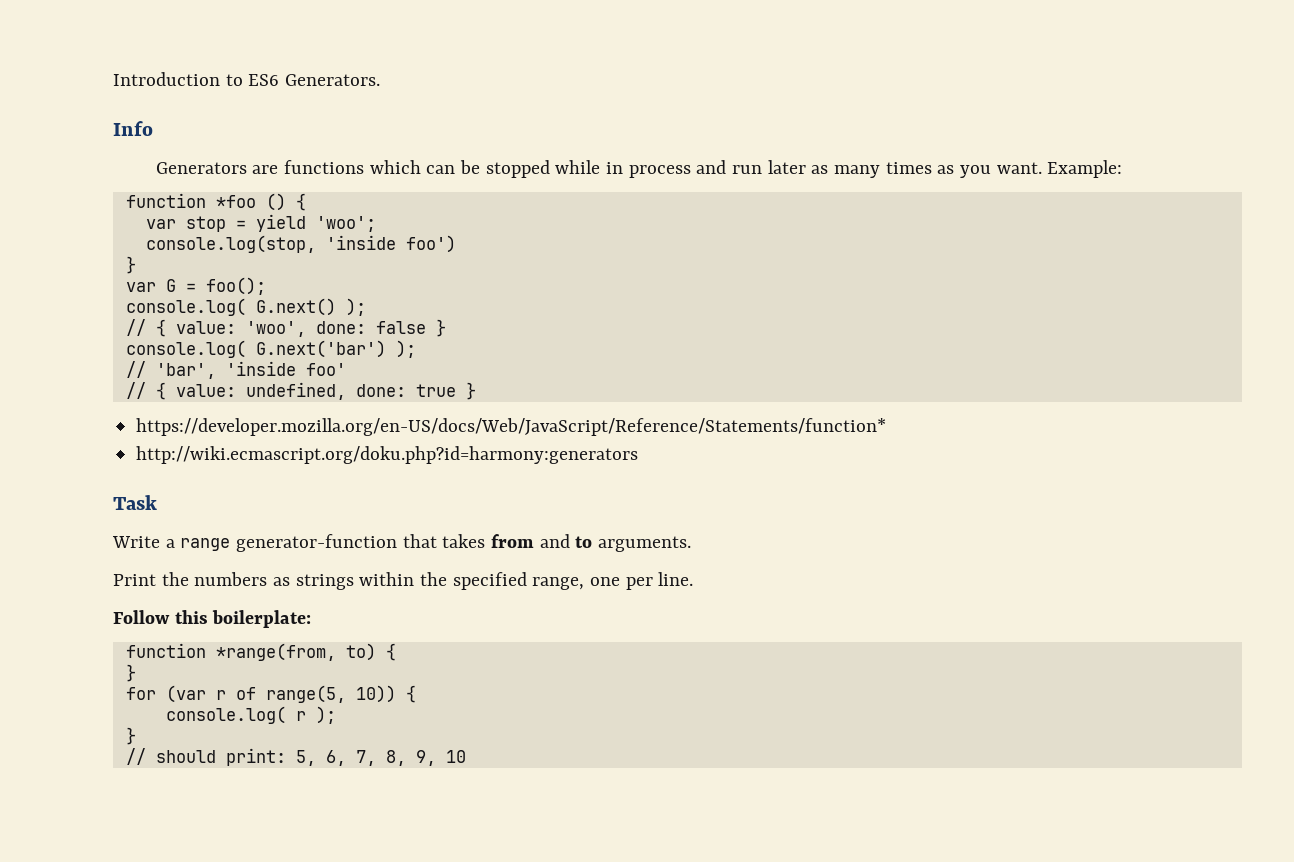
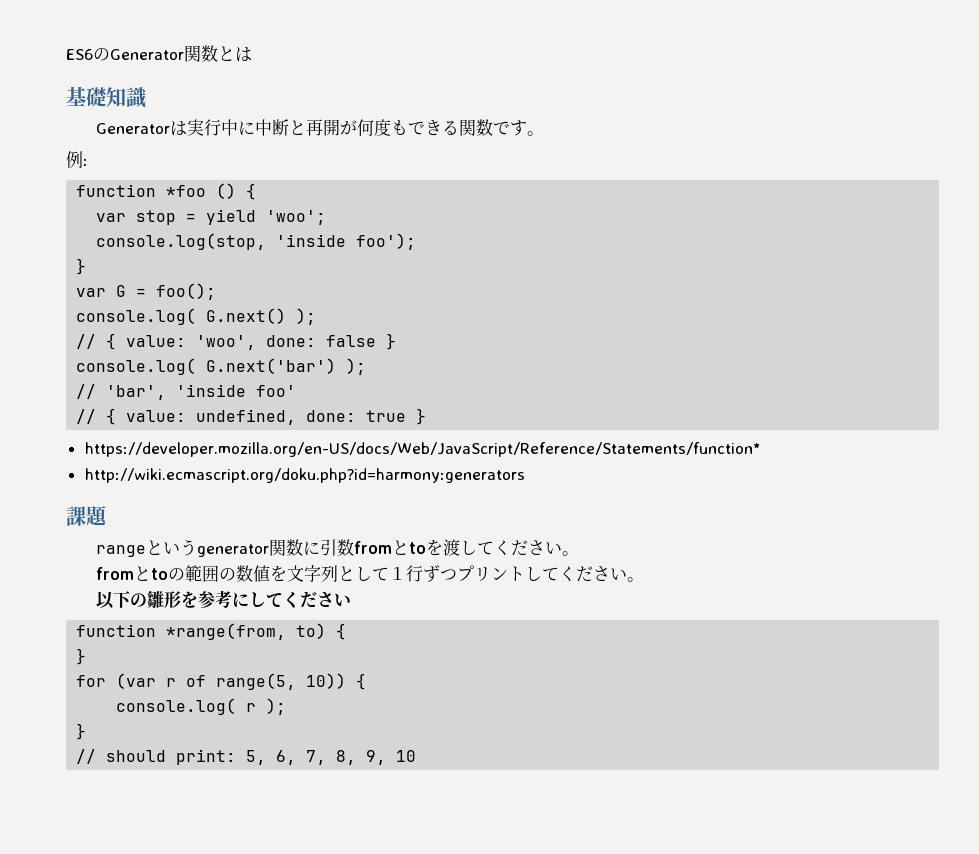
- Introduction to ES6 Generators.
- Info
- Generators are functions which can be stopped while in process and run later as many times as you want. Example:
+ ES6のGenerator関数とは
+ 基礎知識
+ Generatorは実行中に中断と再開が何度もできる関数です。
+ 例:
- console.log(stop, 'inside foo')
+ console.log(stop, 'inside foo');
- Task
- Write a range generator-function that takes from and to arguments.
- Print the numbers as strings within the specified range, one per line.
- Follow this boilerplate:
+ 課題
+ rangeというgenerator関数に引数fromとtoを渡してください。
+ fromとtoの範囲の数値を文字列として１行ずつプリントしてください。
+ 以下の雛形を参考にしてください

